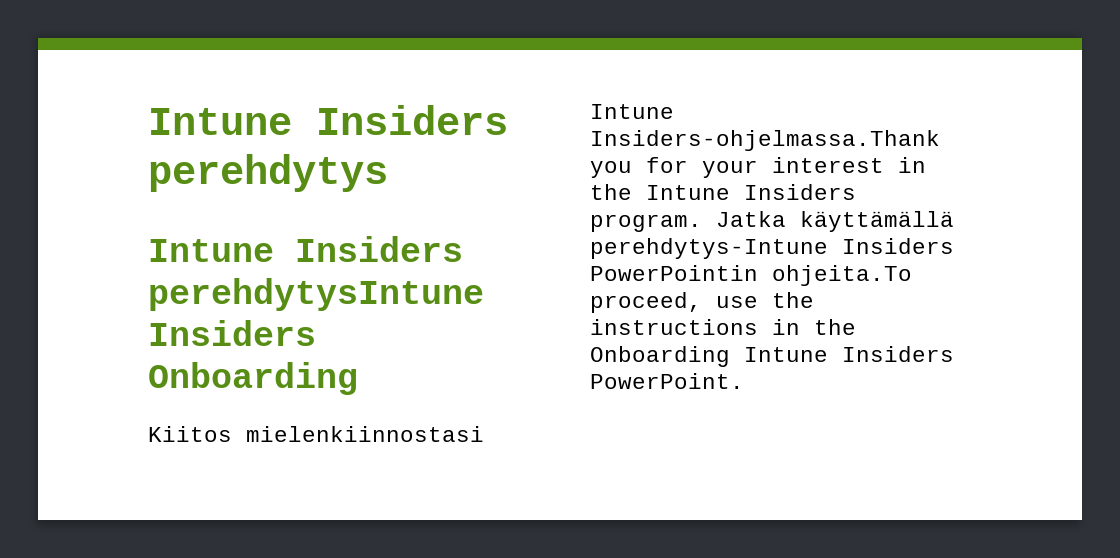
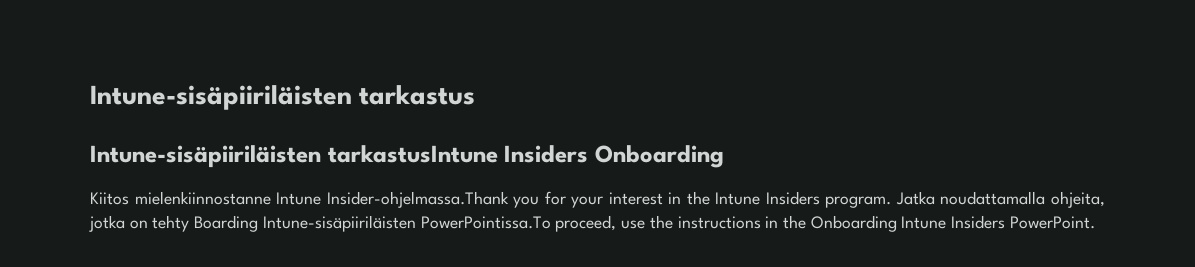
- Intune Insiders perehdytys
- Intune Insiders perehdytysIntune Insiders Onboarding
+ Intune-sisäpiiriläisten tarkastus
+ Intune-sisäpiiriläisten tarkastusIntune Insiders Onboarding
- Kiitos mielenkiinnostasi Intune Insiders-ohjelmassa.Thank you for your interest in the Intune Insiders program.
+ Kiitos mielenkiinnostanne Intune Insider-ohjelmassa.Thank you for your interest in the Intune Insiders program.
- Jatka käyttämällä perehdytys-Intune Insiders PowerPointin ohjeita.To proceed, use the instructions in the Onboarding Intune Insiders PowerPoint.
+ Jatka noudattamalla ohjeita, jotka on tehty Boarding Intune-sisäpiiriläisten PowerPointissa.To proceed, use the instructions in the Onboarding Intune Insiders PowerPoint.

